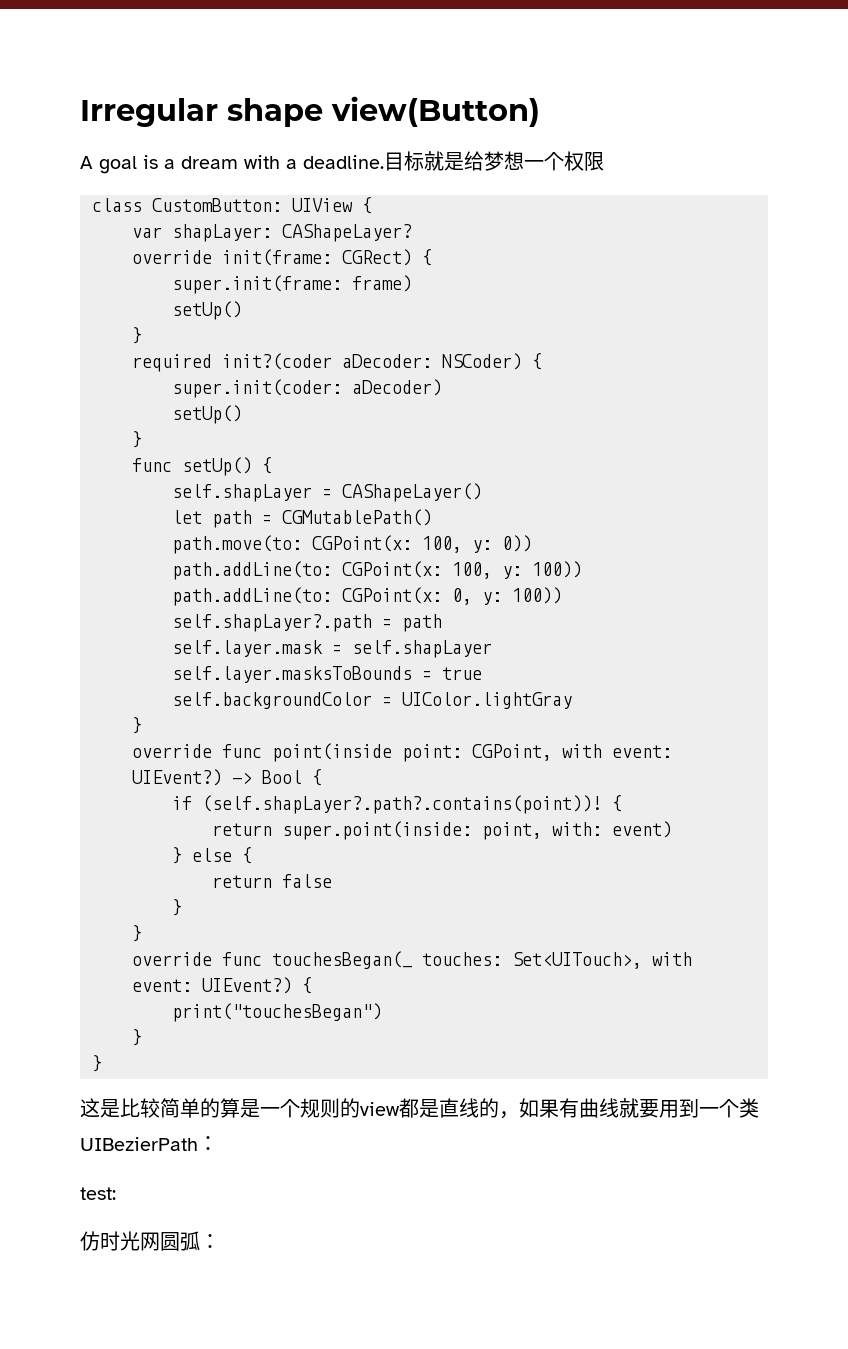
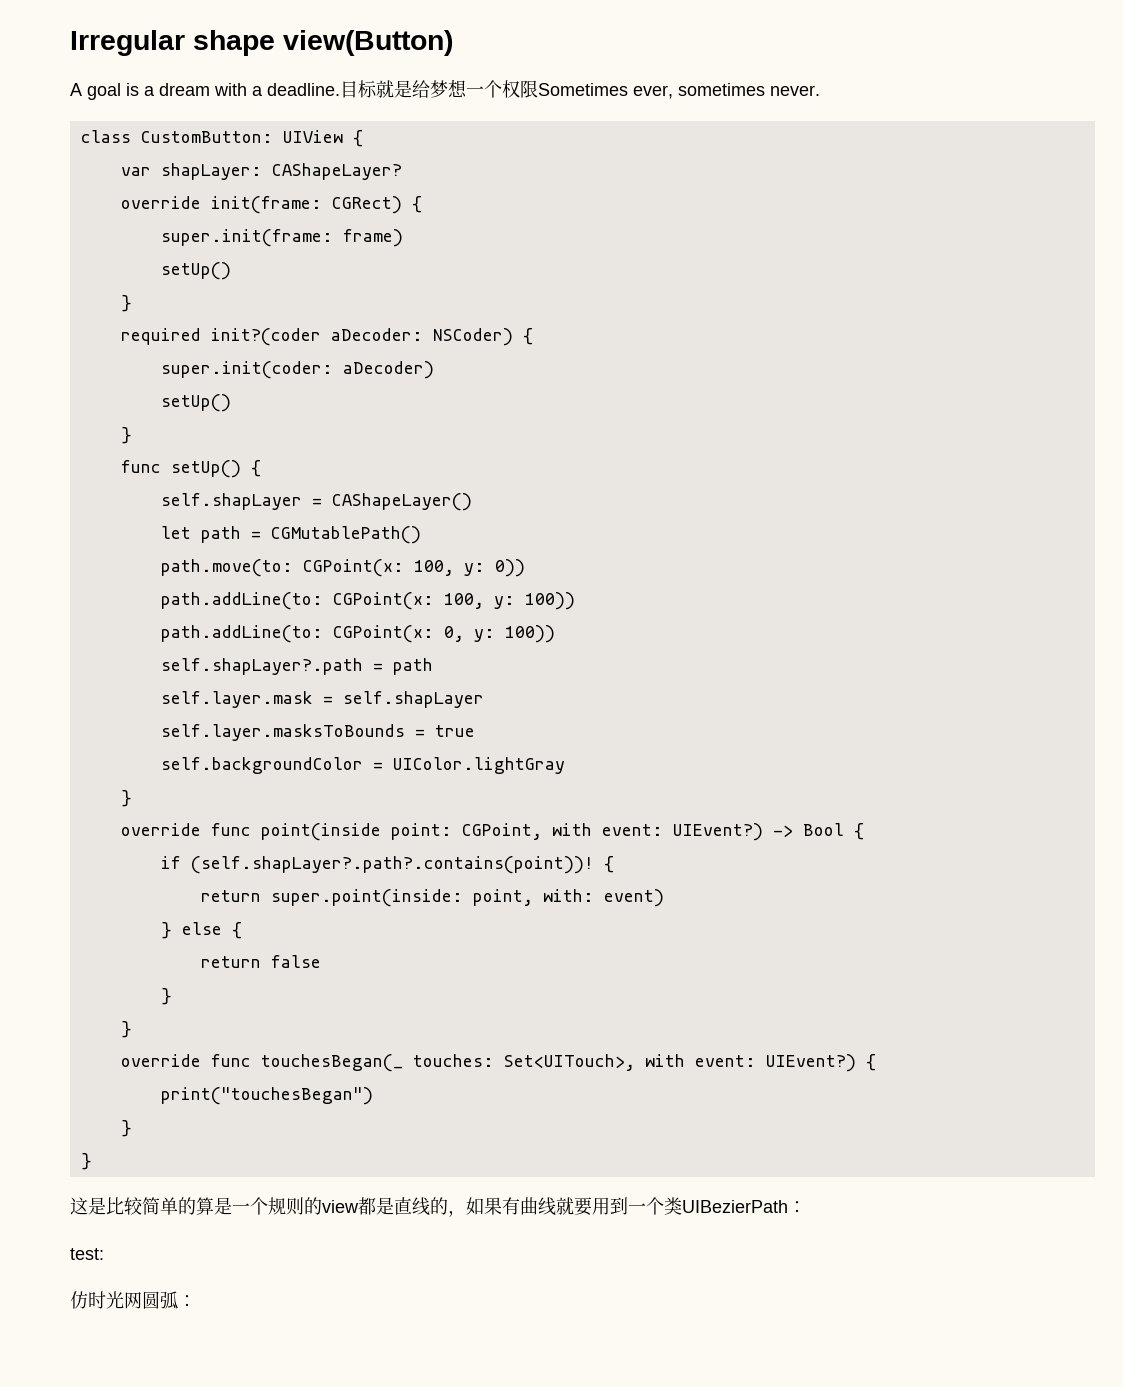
- 目标就是给梦想一个权限
+ 目标就是给梦想一个权限Sometimes ever, sometimes never.

